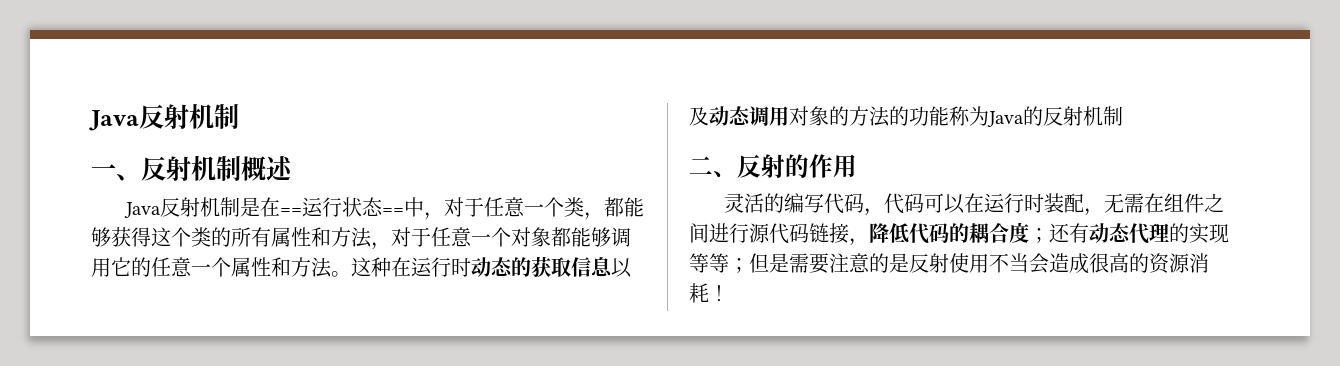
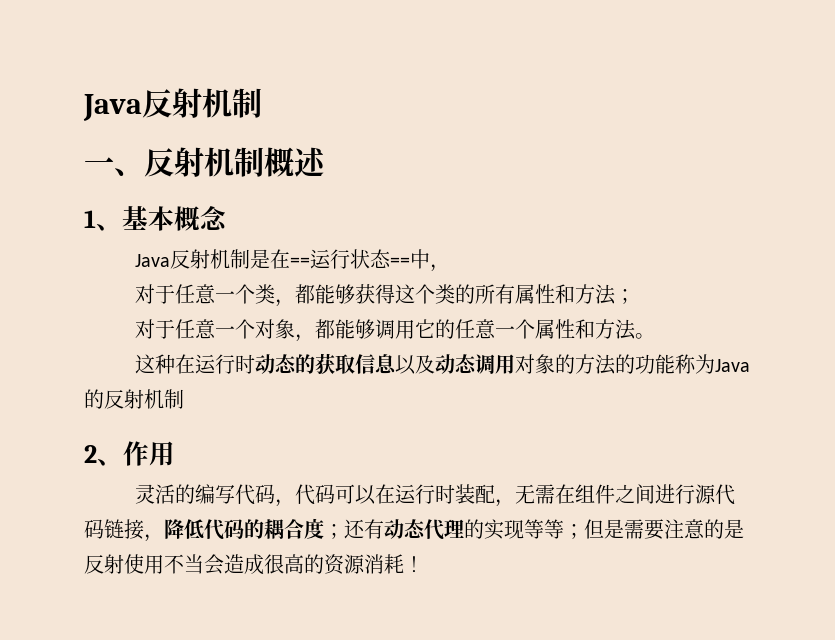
+ 1、基本概念
- Java反射机制是在==运行状态==中，对于任意一个类，都能够获得这个类的所有属性和方法，对于任意一个对象都能够调用它的任意一个属性和方法。这种在运行时动态的获取信息以及动态调用对象的方法的功能称为Java的反射机制
+ Java反射机制是在==运行状态==中，
+ 对于任意一个类，都能够获得这个类的所有属性和方法；
+ 对于任意一个对象，都能够调用它的任意一个属性和方法。
+ 这种在运行时动态的获取信息以及动态调用对象的方法的功能称为Java的反射机制
- 二、反射的作用
+ 2、作用

